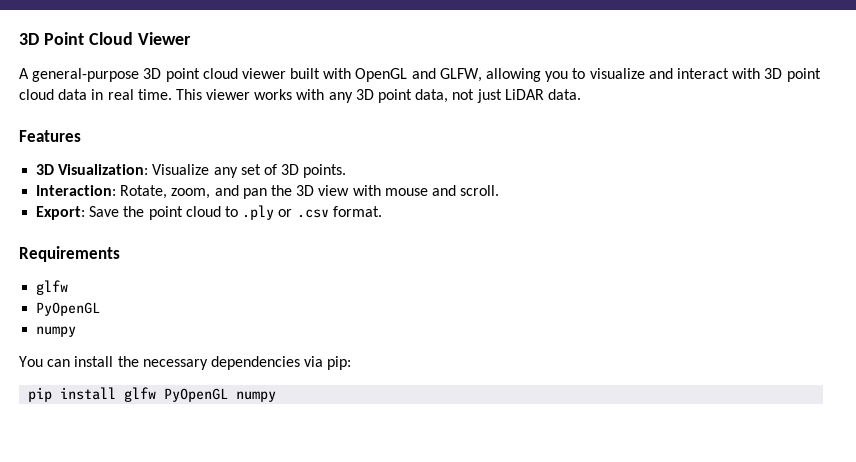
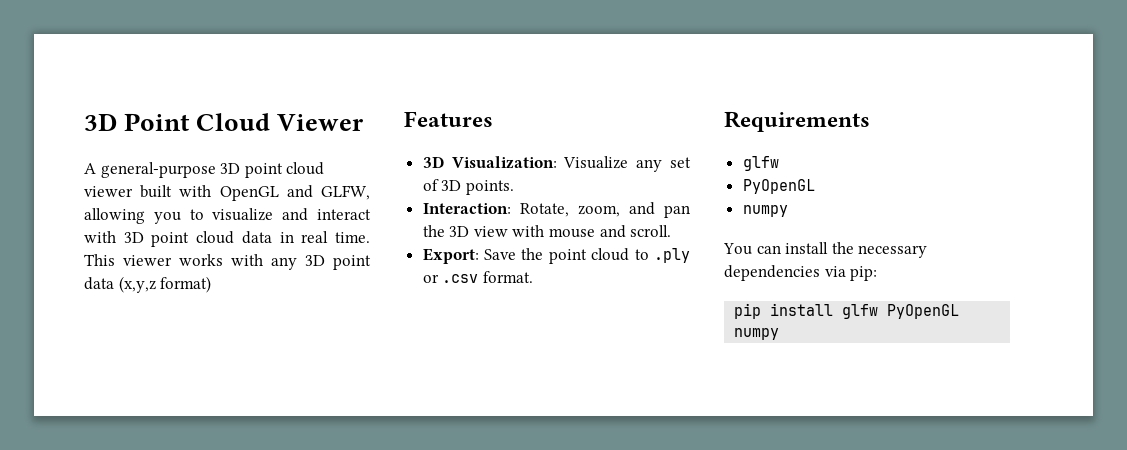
- This viewer works with any 3D point data, not just LiDAR data.
+ This viewer works with any 3D point data (x,y,z format)

